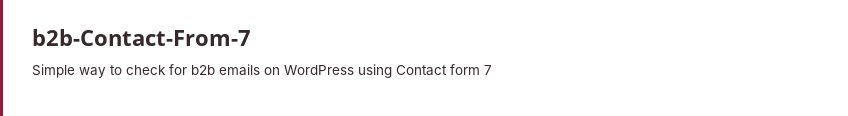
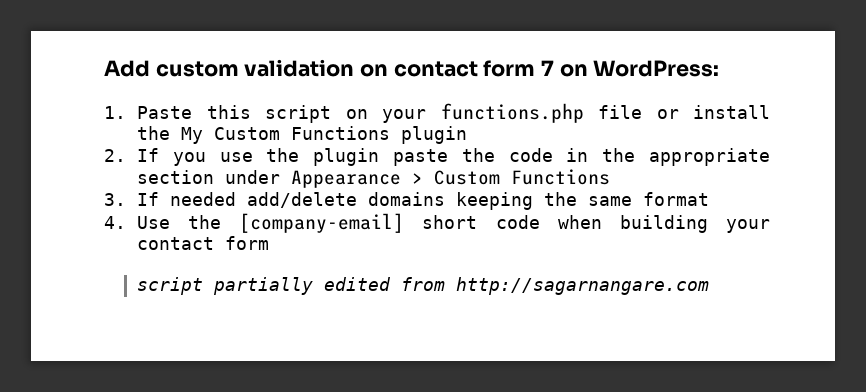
- b2b-Contact-From-7
- Simple way to check for b2b emails on WordPress using Contact form 7
+ Add custom validation on contact form 7 on WordPress:
+ 1. Paste this script on your functions.php file or install the My Custom Functions plugin
+ 2. If you use the plugin paste the code in the appropriate section under Appearance > Custom Functions
+ 3. If needed add/delete domains keeping the same format
+ 4. Use the [company-email] short code when building your contact form
+ script partially edited from http://sagarnangare.com

